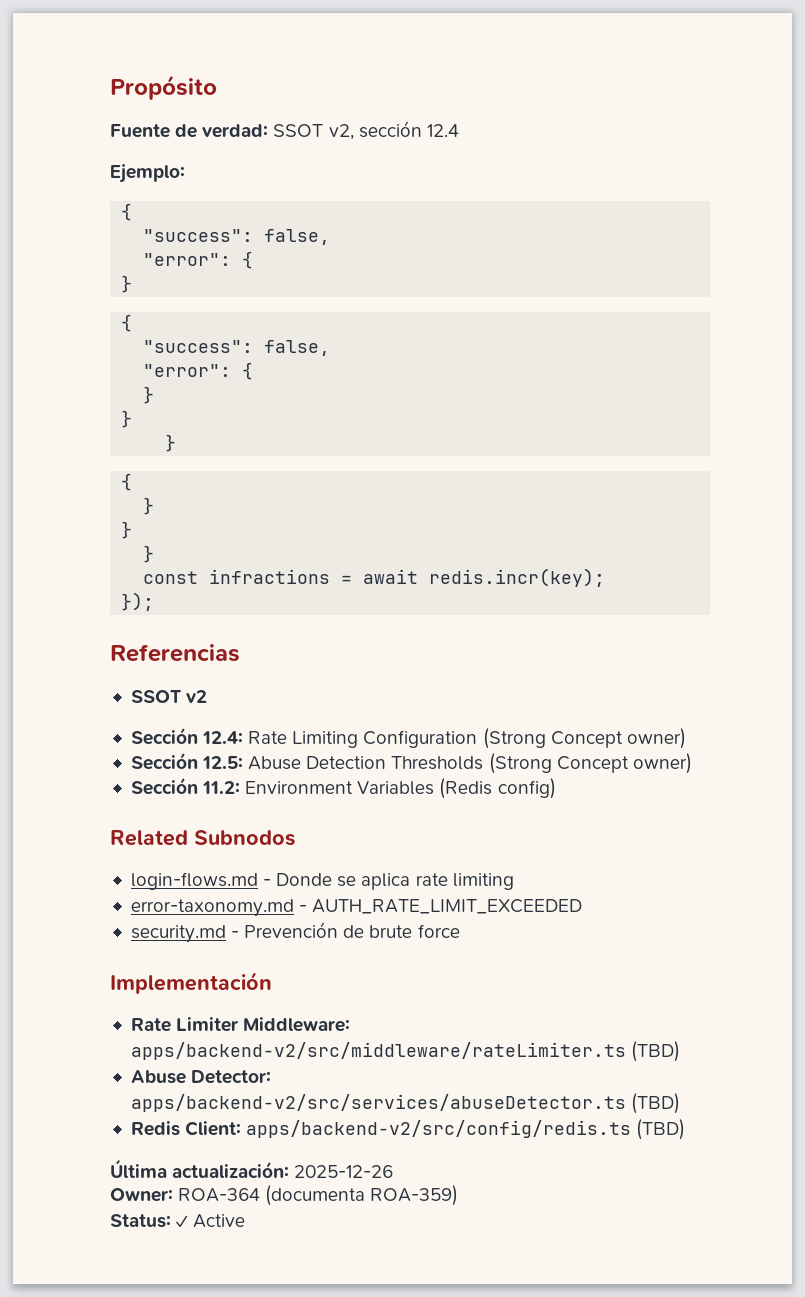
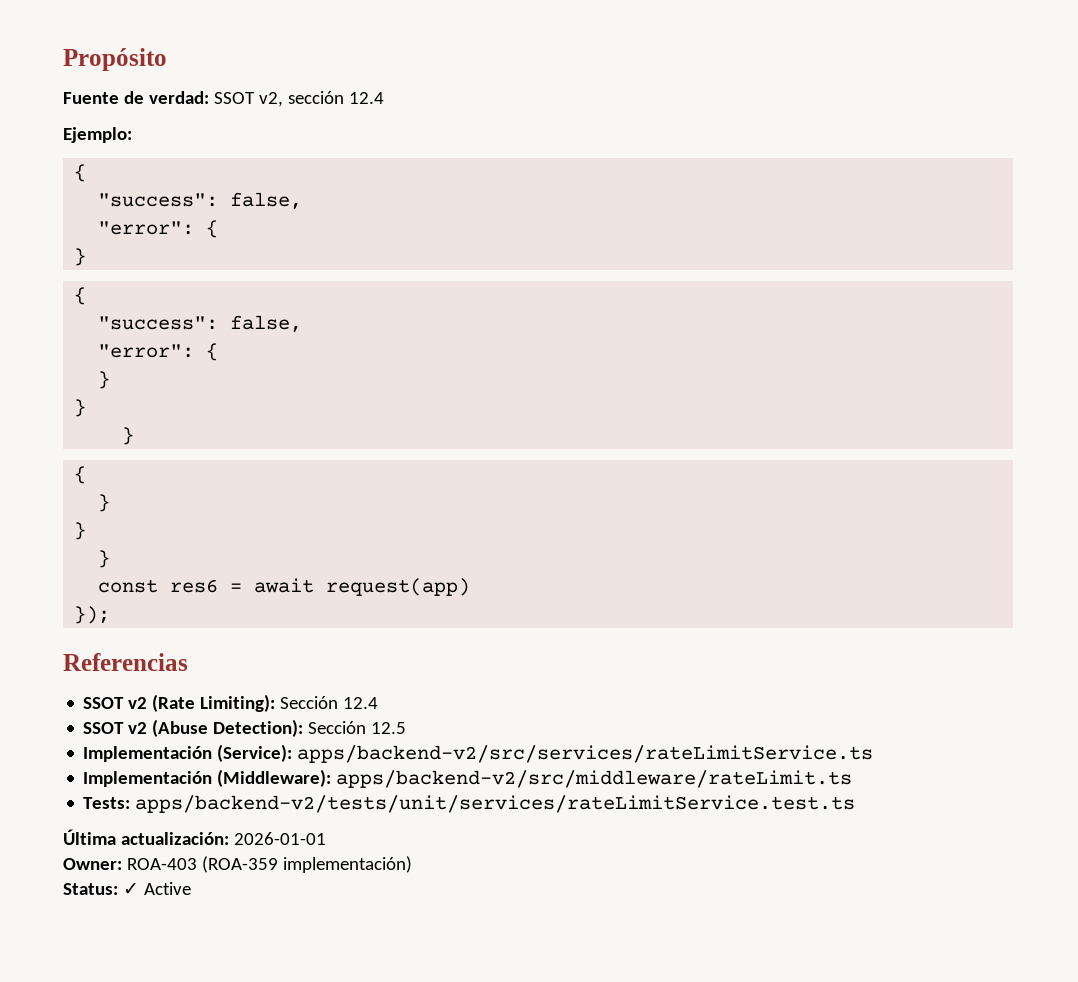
- const infractions = await redis.incr(key);
+ const res6 = await request(app)
- SSOT v2
- Sección 12.4: Rate Limiting Configuration (Strong Concept owner)
- Sección 12.5: Abuse Detection Thresholds (Strong Concept owner)
- Sección 11.2: Environment Variables (Redis config)
- Related Subnodos
- login-flows.md - Donde se aplica rate limiting
- error-taxonomy.md - AUTH_RATE_LIMIT_EXCEEDED
- security.md - Prevención de brute force
- Implementación
- Rate Limiter Middleware: apps/backend-v2/src/middleware/rateLimiter.ts (TBD)
- Abuse Detector: apps/backend-v2/src/services/abuseDetector.ts (TBD)
- Redis Client: apps/backend-v2/src/config/redis.ts (TBD)
+ SSOT v2 (Rate Limiting): Sección 12.4
+ SSOT v2 (Abuse Detection): Sección 12.5
+ Implementación (Service): apps/backend-v2/src/services/rateLimitService.ts
+ Implementación (Middleware): apps/backend-v2/src/middleware/rateLimit.ts
+ Tests: apps/backend-v2/tests/unit/services/rateLimitService.test.ts
- Última actualización: 2025-12-26
+ Última actualización: 2026-01-01
- Owner: ROA-364 (documenta ROA-359)
+ Owner: ROA-403 (ROA-359 implementación)

